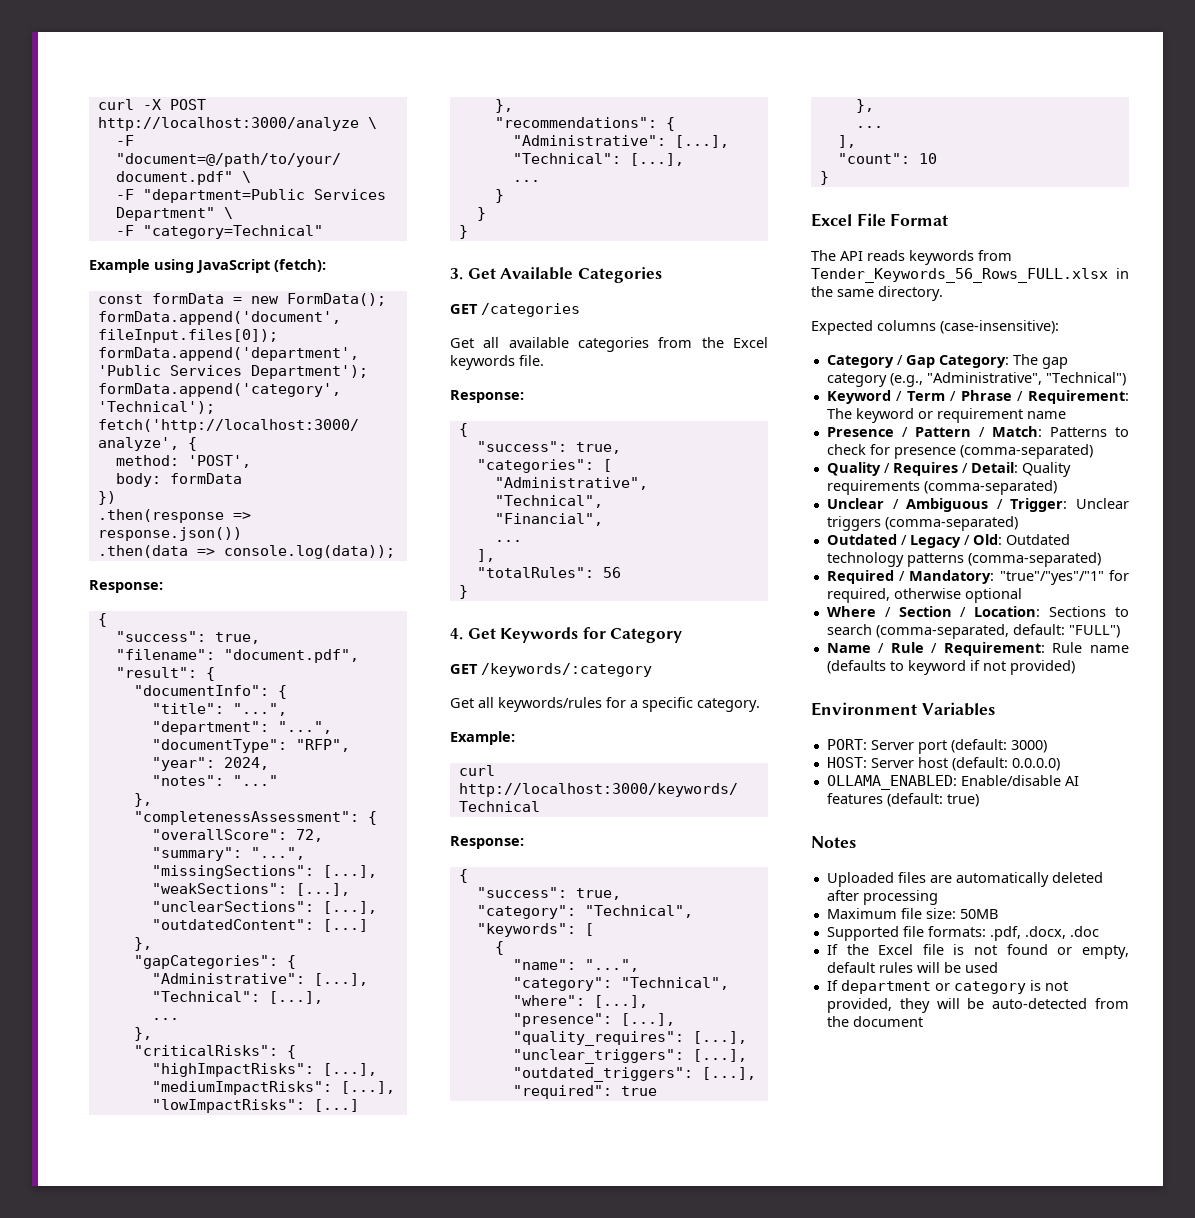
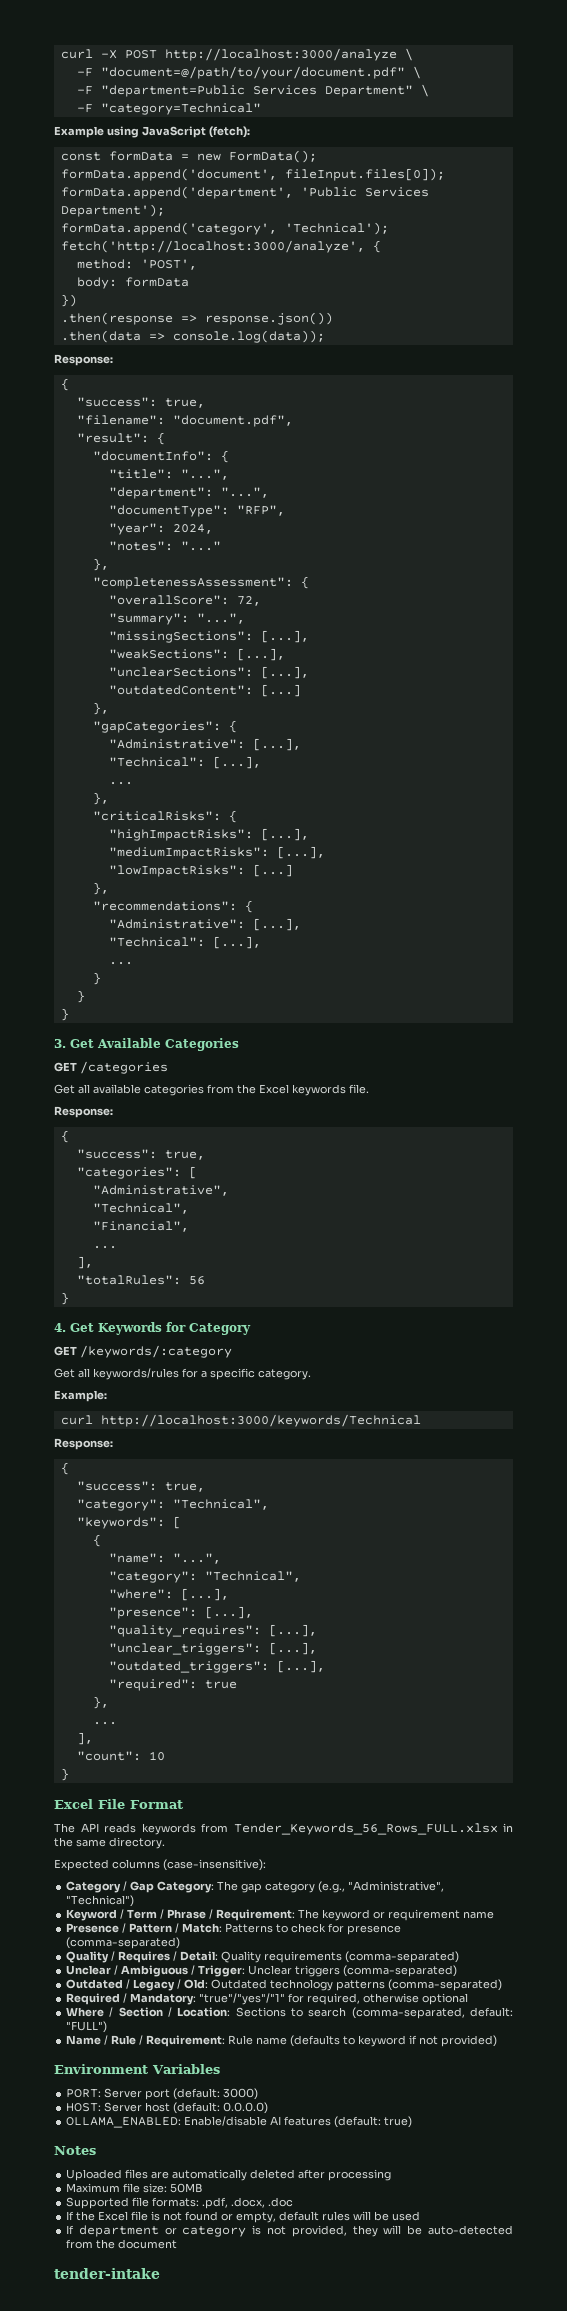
+ tender-intake

